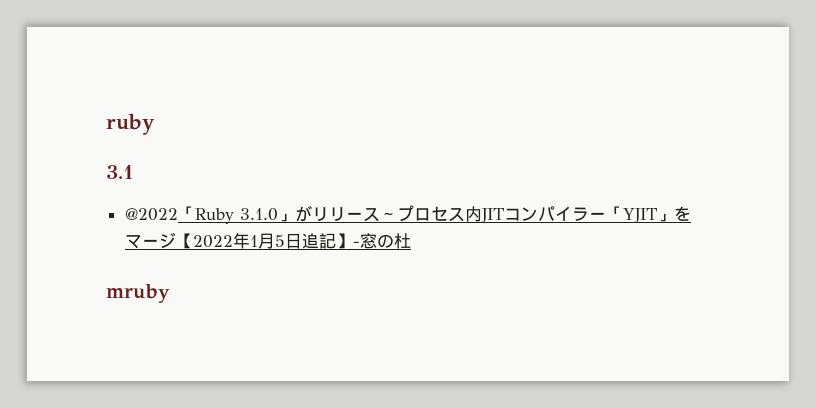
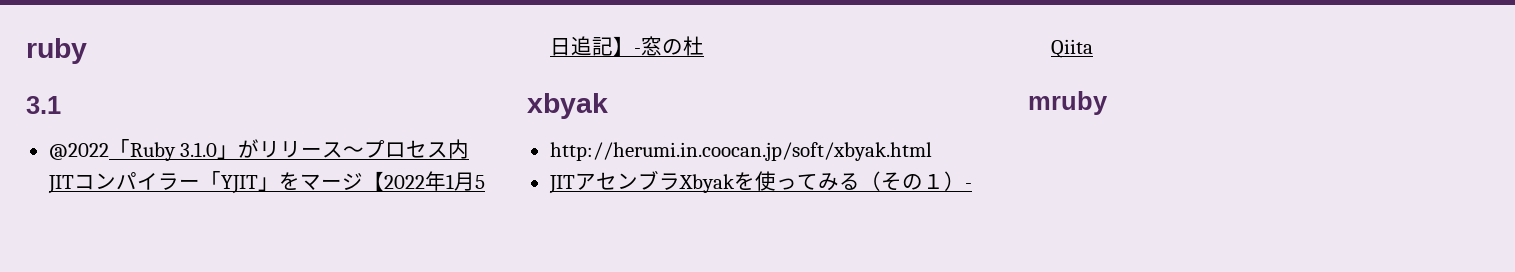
+ xbyak
+ http://herumi.in.coocan.jp/soft/xbyak.html
+ JITアセンブラXbyakを使ってみる（その１）- Qiita

